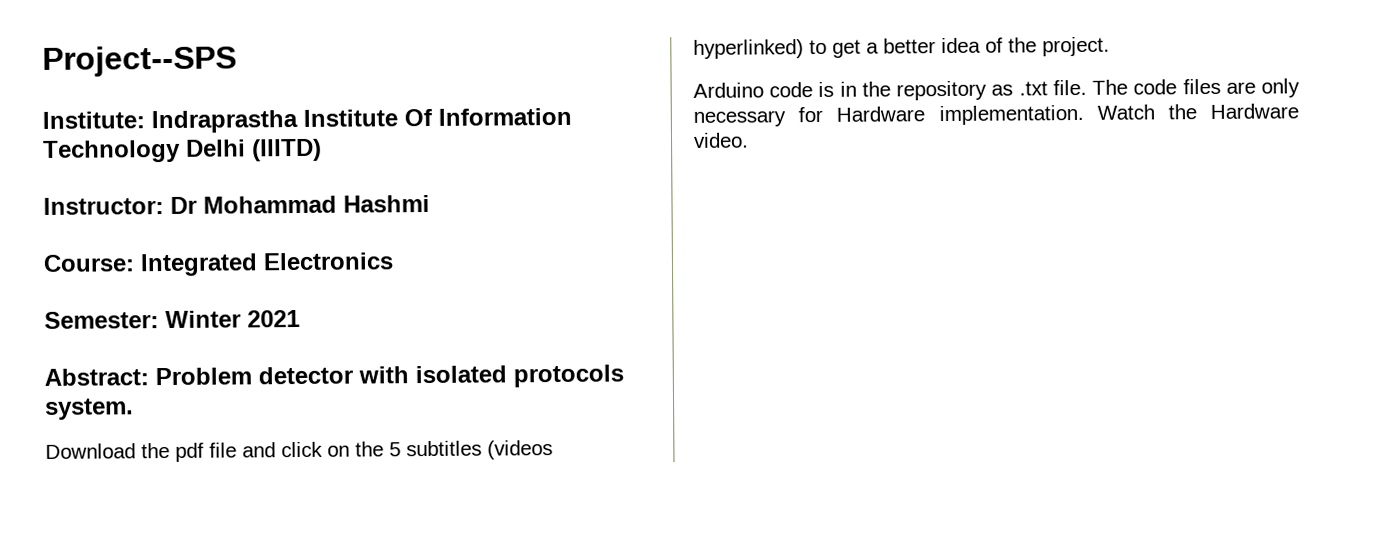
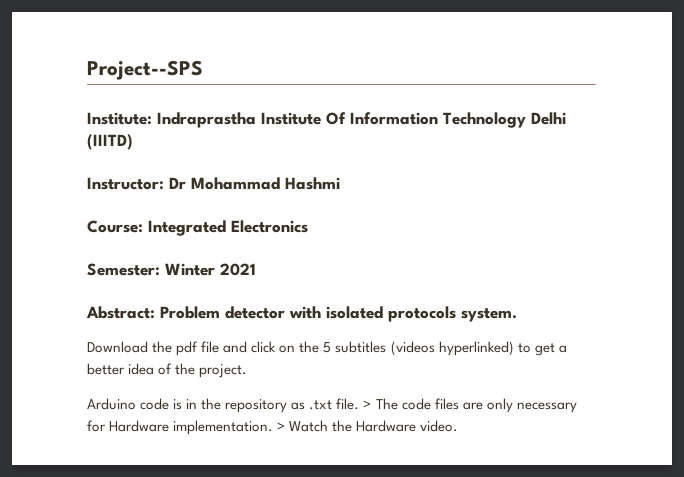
- The code files are only necessary for Hardware implementation.
+ > The code files are only necessary for Hardware implementation.
- Watch the Hardware video.
+ > Watch the Hardware video.

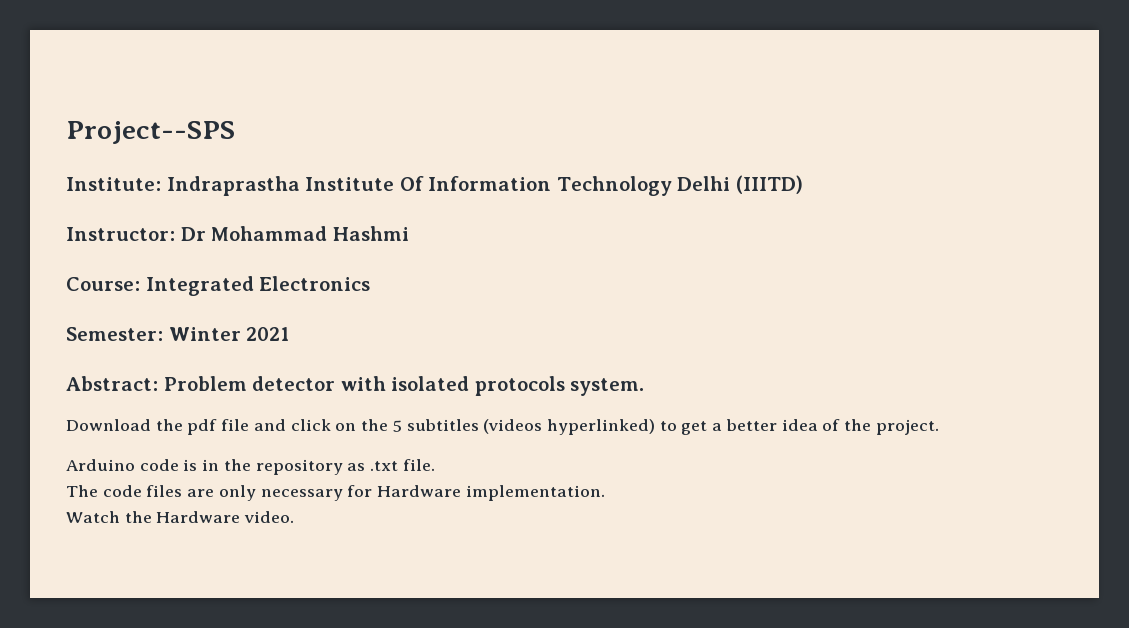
- Arduino code is in the repository as .txt file. > The code files are only necessary for Hardware implementation. > Watch the Hardware video.
+ Arduino code is in the repository as .txt file.
+ The code files are only necessary for Hardware implementation.
+ Watch the Hardware video.

